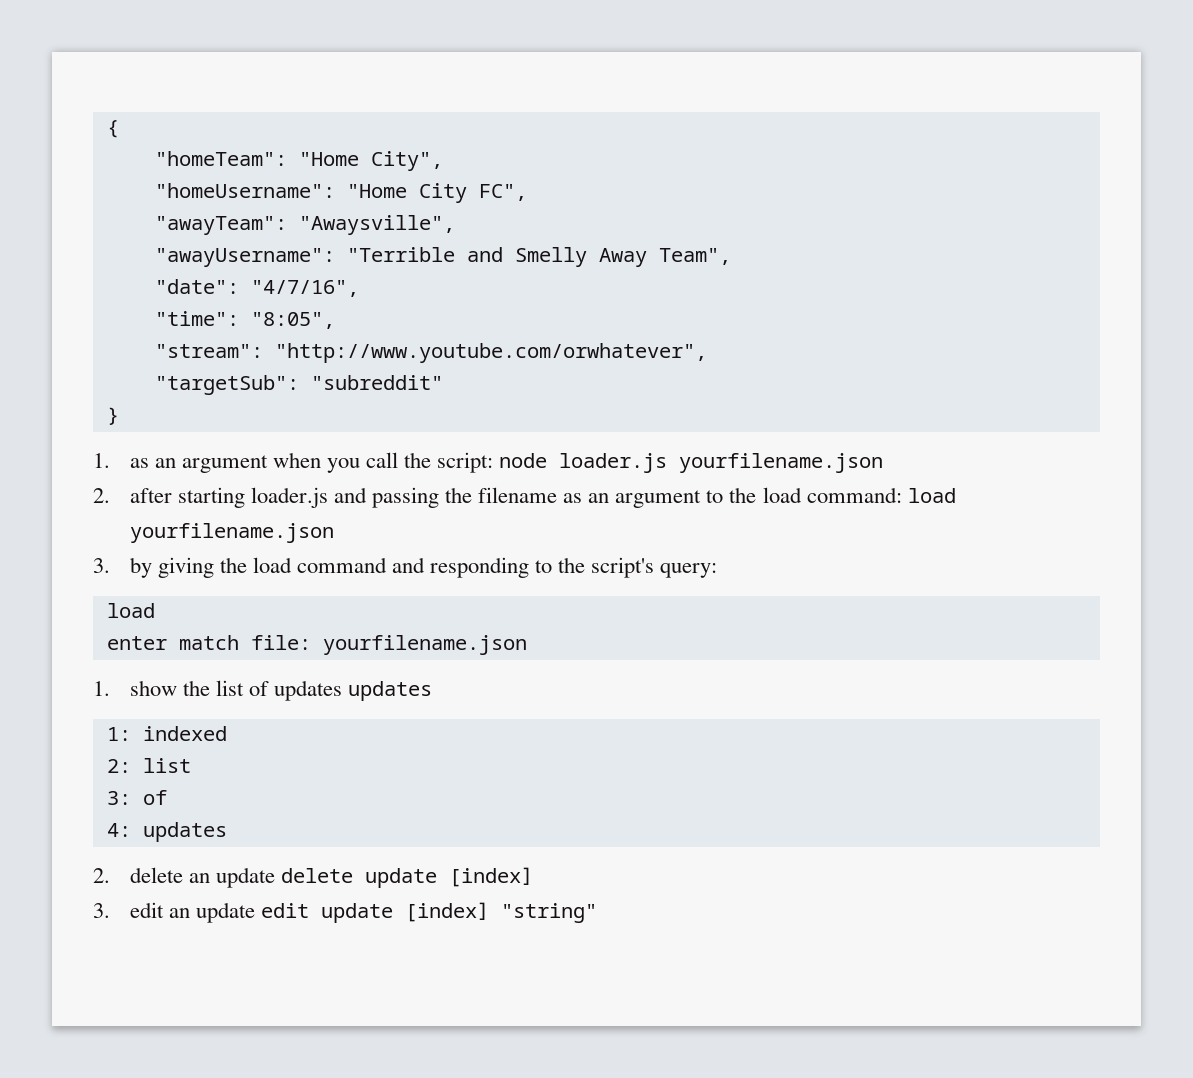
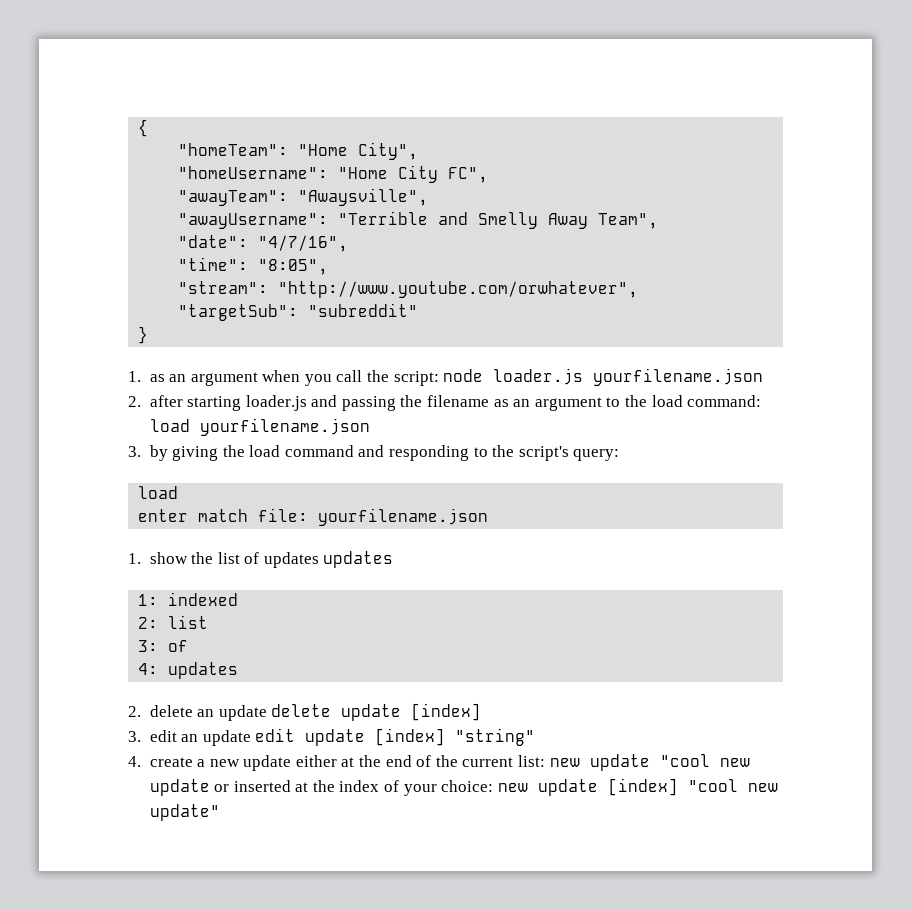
+ 4. create a new update either at the end of the current list: new update "cool new update or inserted at the index of your choice: new update [index] "cool new update"

